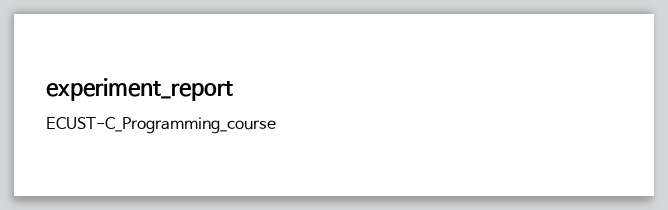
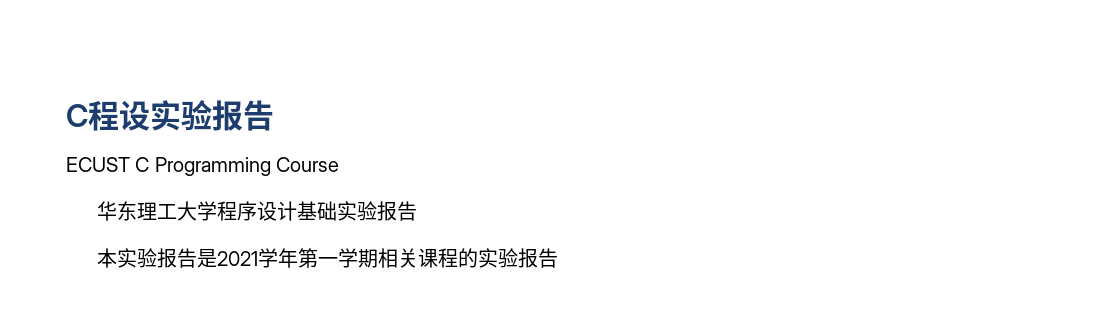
- experiment_report
- ECUST-C_Programming_course
+ C程设实验报告
+ ECUST C Programming Course
+ 华东理工大学程序设计基础实验报告
+ 本实验报告是2021学年第一学期相关课程的实验报告

